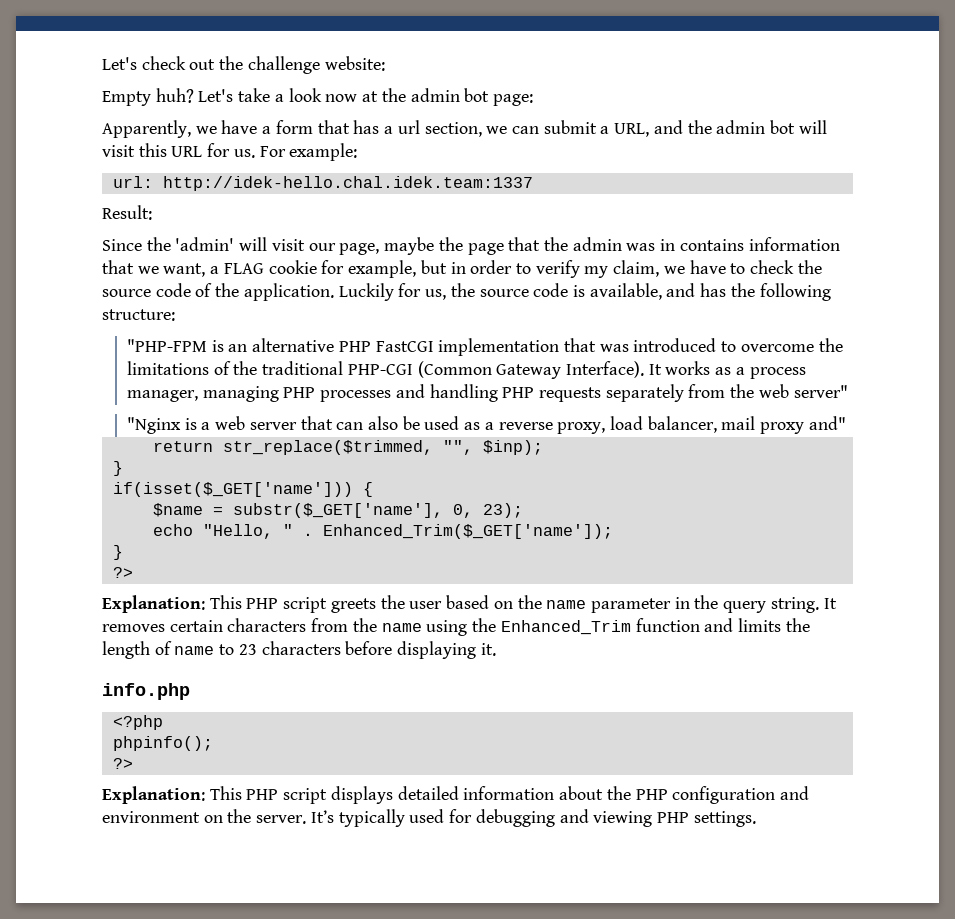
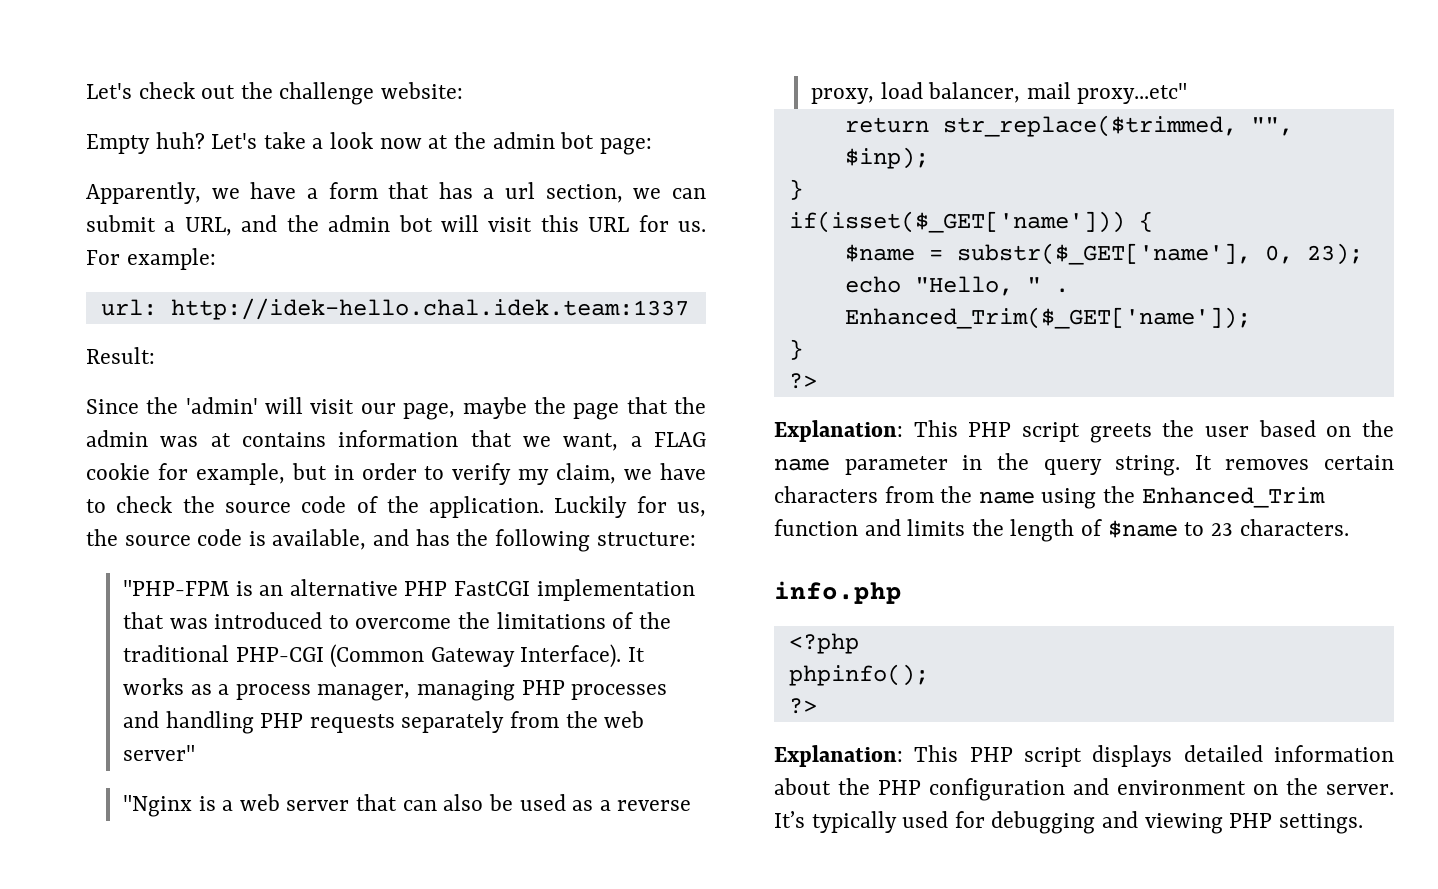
- Since the 'admin' will visit our page, maybe the page that the admin was in contains information that we want, a FLAG cookie for example, but in order to verify my claim, we have to check the source code of the application.
+ Since the 'admin' will visit our page, maybe the page that the admin was at contains information that we want, a FLAG cookie for example, but in order to verify my claim, we have to check the source code of the application.
- "Nginx is a web server that can also be used as a reverse proxy, load balancer, mail proxy and"
+ "Nginx is a web server that can also be used as a reverse proxy, load balancer, mail proxy...etc"
- It removes certain characters from the name using the Enhanced_Trim function and limits the length of name to 23 characters before displaying it.
+ It removes certain characters from the name using the Enhanced_Trim function and limits the length of $name to 23 characters.

